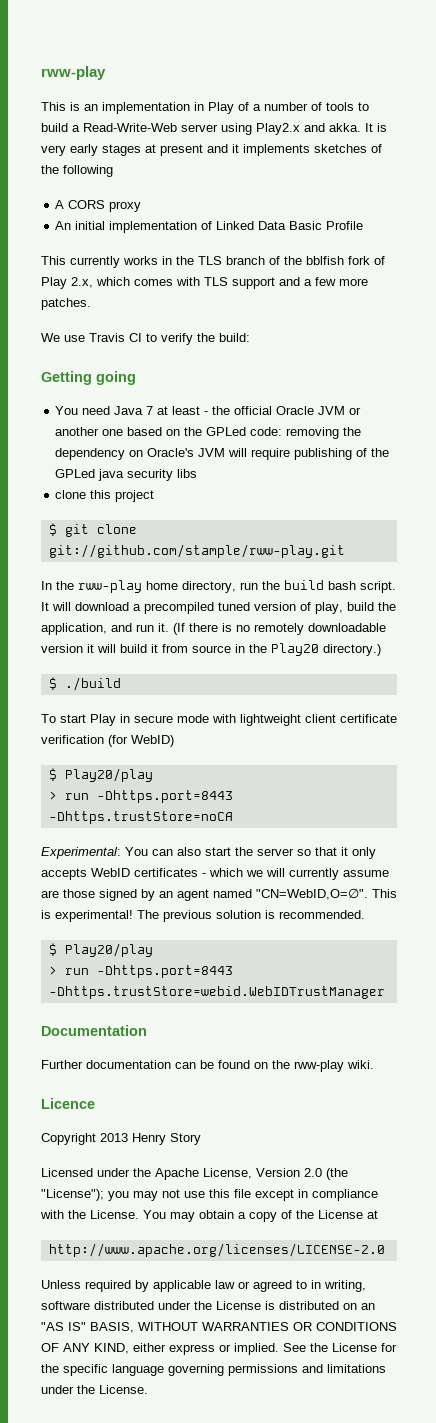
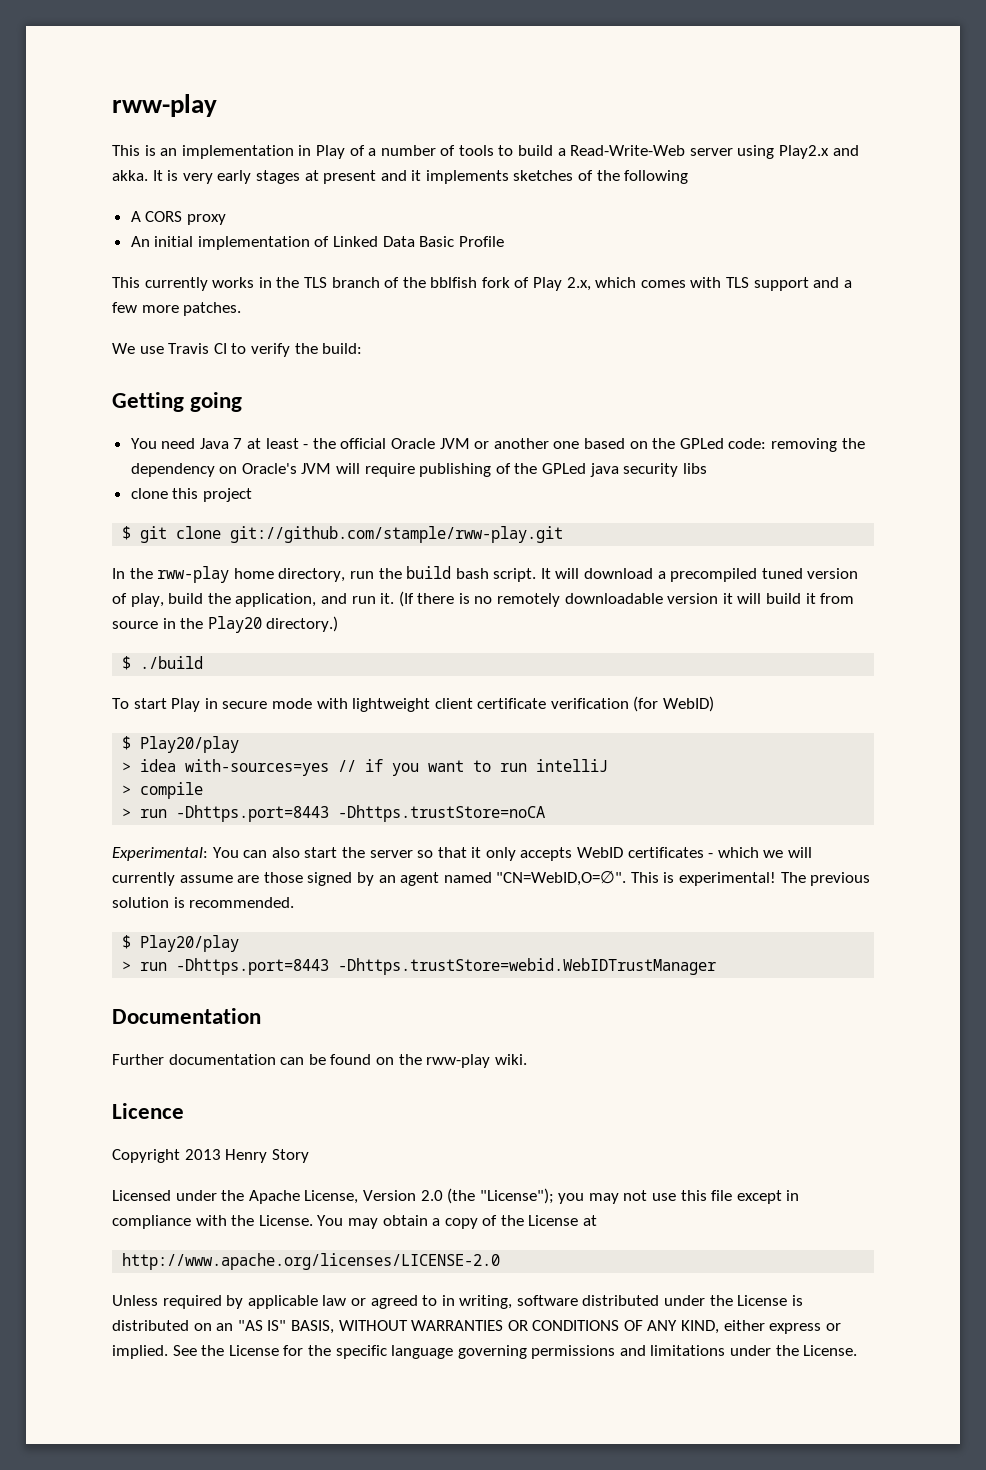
+ > idea with-sources=yes // if you want to run intelliJ
+ > compile

